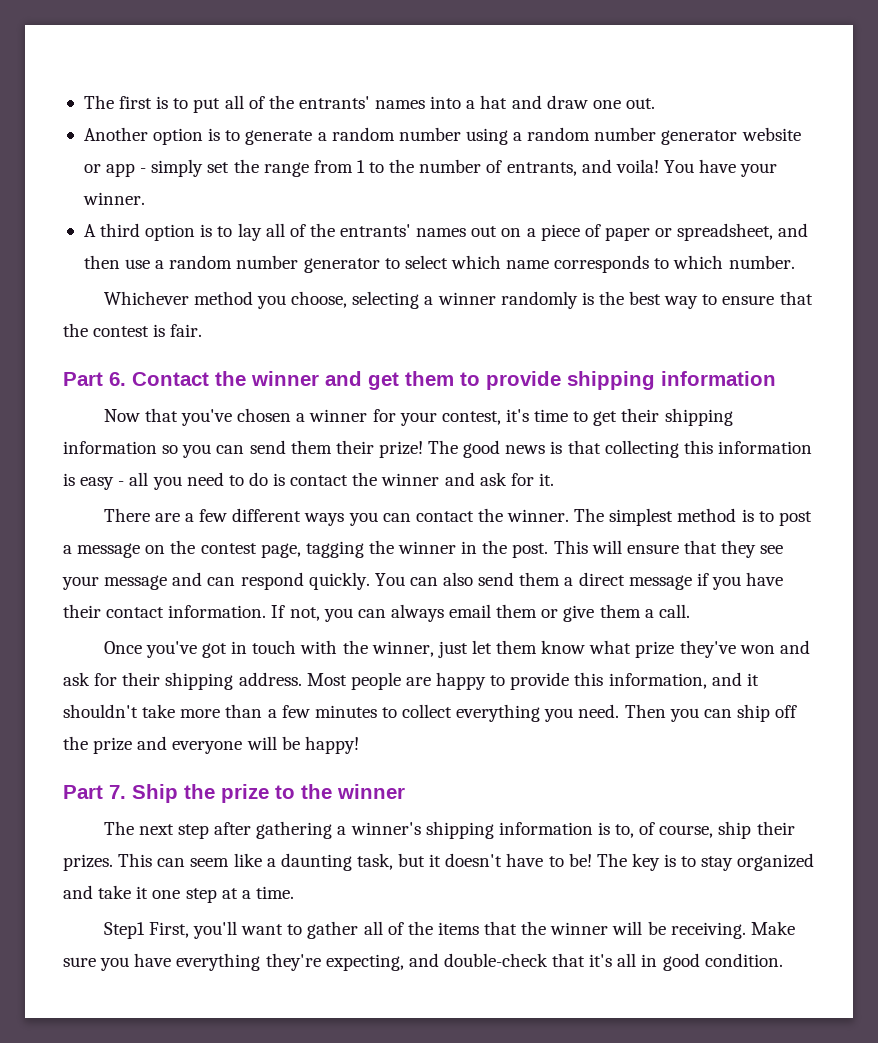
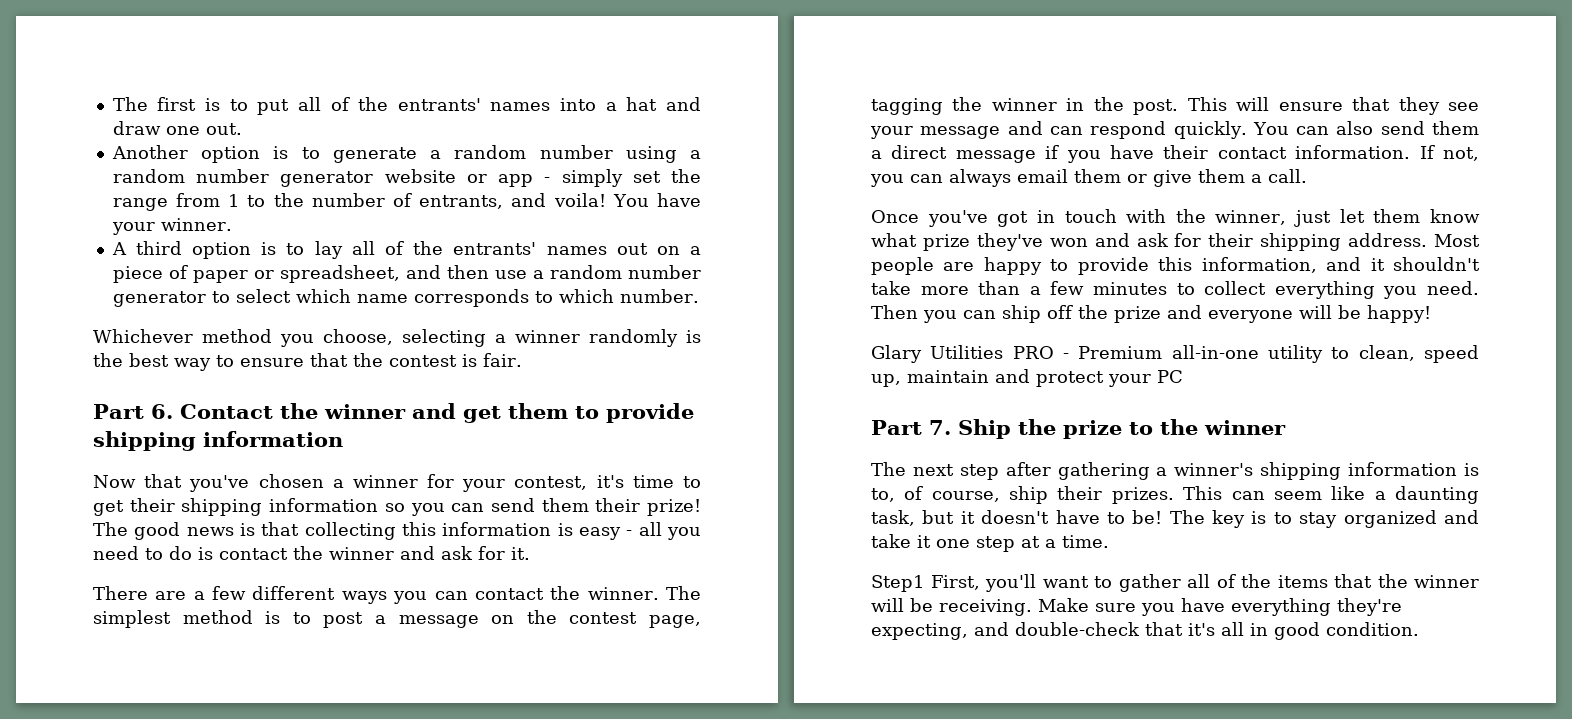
+ Glary Utilities PRO - Premium all-in-one utility to clean, speed up, maintain and protect your PC

